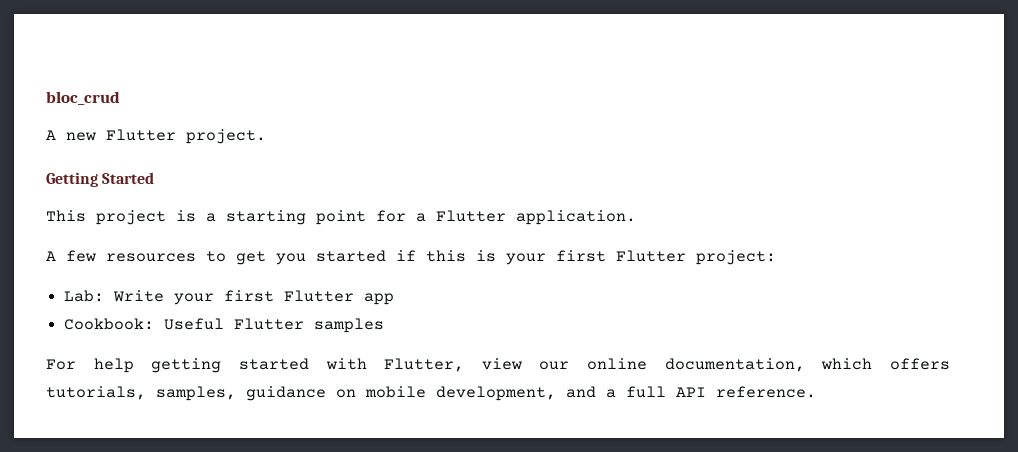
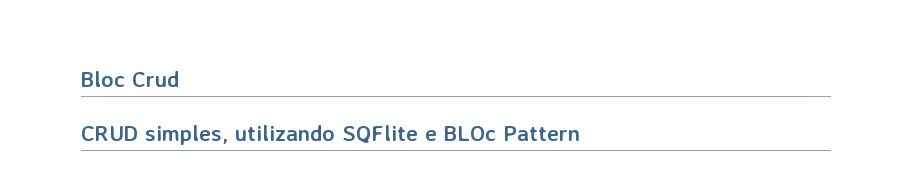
- bloc_crud
- A new Flutter project.
- Getting Started
- This project is a starting point for a Flutter application.
- A few resources to get you started if this is your first Flutter project:
- Lab: Write your first Flutter app
- Cookbook: Useful Flutter samples
- For help getting started with Flutter, view our online documentation, which offers tutorials, samples, guidance on mobile development, and a full API reference.
+ Bloc Crud
+ CRUD simples, utilizando SQFlite e BLOc Pattern

